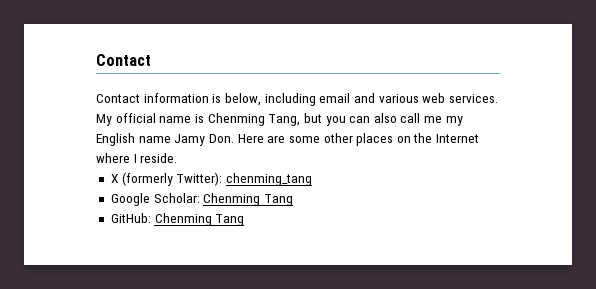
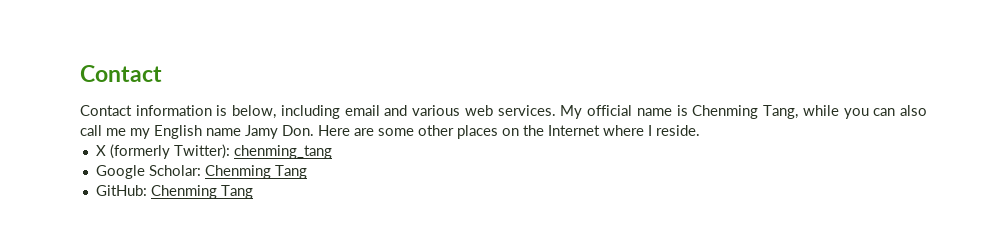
- My official name is Chenming Tang, but you can also call me my English name Jamy Don. Here are some other places on the Internet where I reside.
+ My official name is Chenming Tang, while you can also call me my English name Jamy Don. Here are some other places on the Internet where I reside.

